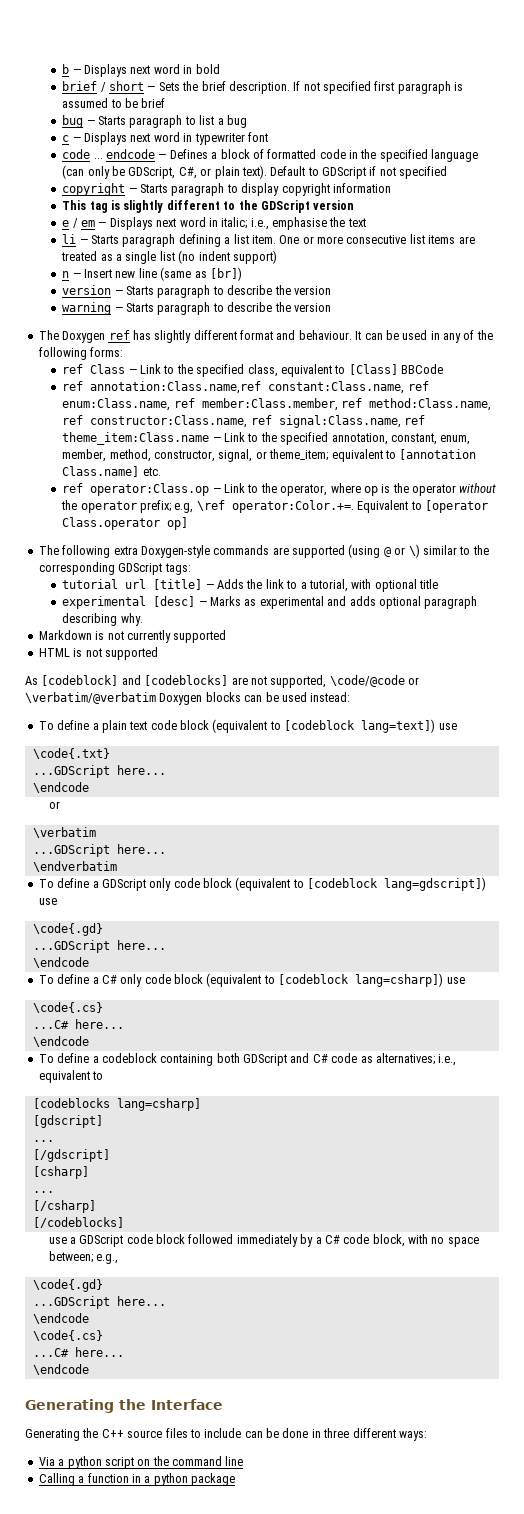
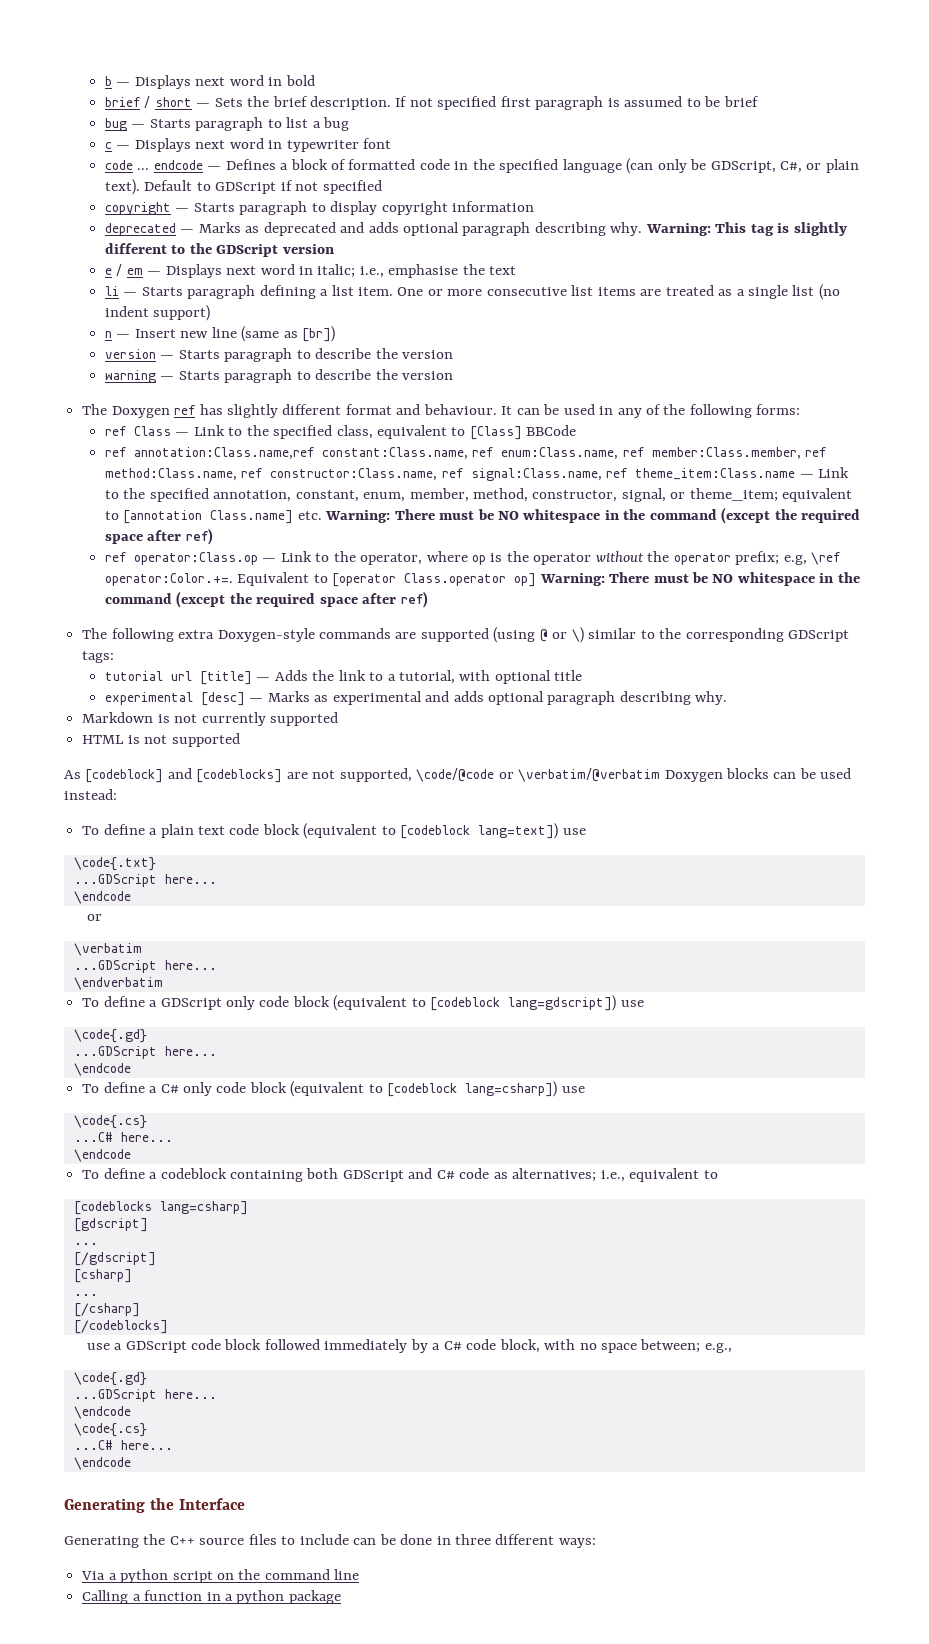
- This tag is slightly different to the GDScript version
+ deprecated — Marks as deprecated and adds optional paragraph describing why. Warning: This tag is slightly different to the GDScript version
- ref annotation:Class.name,ref constant:Class.name, ref enum:Class.name, ref member:Class.member, ref method:Class.name, ref constructor:Class.name, ref signal:Class.name, ref theme_item:Class.name — Link to the specified annotation, constant, enum, member, method, constructor, signal, or theme_item; equivalent to [annotation Class.name] etc.
+ ref annotation:Class.name,ref constant:Class.name, ref enum:Class.name, ref member:Class.member, ref method:Class.name, ref constructor:Class.name, ref signal:Class.name, ref theme_item:Class.name — Link to the specified annotation, constant, enum, member, method, constructor, signal, or theme_item; equivalent to [annotation Class.name] etc. Warning: There must be NO whitespace in the command (except the required space after ref)
- ref operator:Class.op — Link to the operator, where op is the operator without the operator prefix; e.g, \ref operator:Color.+=. Equivalent to [operator Class.operator op]
+ ref operator:Class.op — Link to the operator, where op is the operator without the operator prefix; e.g, \ref operator:Color.+=. Equivalent to [operator Class.operator op] Warning: There must be NO whitespace in the command (except the required space after ref)

